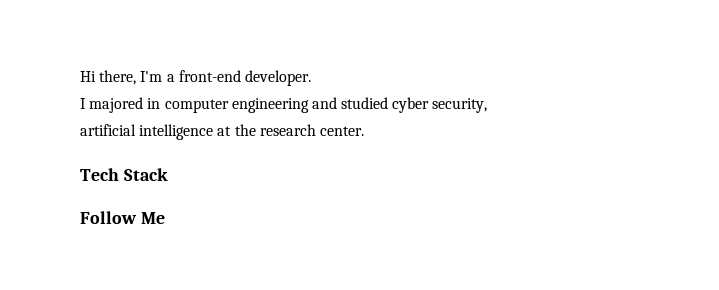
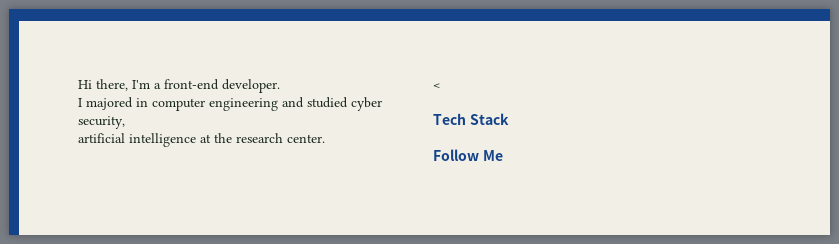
+ <

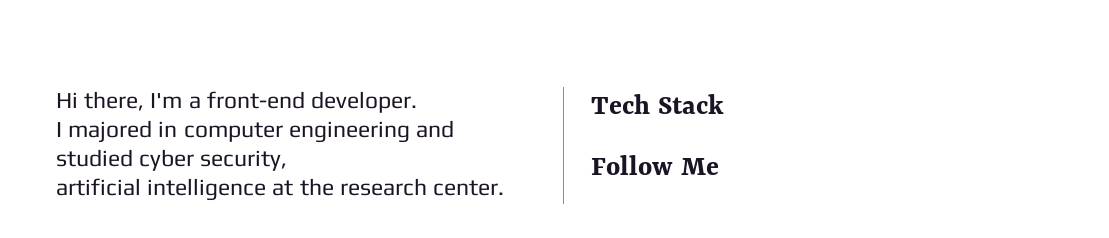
- <

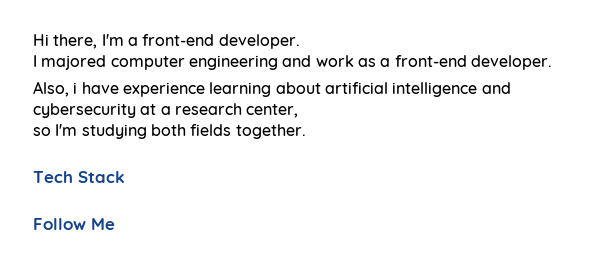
- I majored in computer engineering and studied cyber security,
- artificial intelligence at the research center.
+ I majored computer engineering and work as a front-end developer.
+ Also, i have experience learning about artificial intelligence and cybersecurity at a research center,
+ so I'm studying both fields together.

